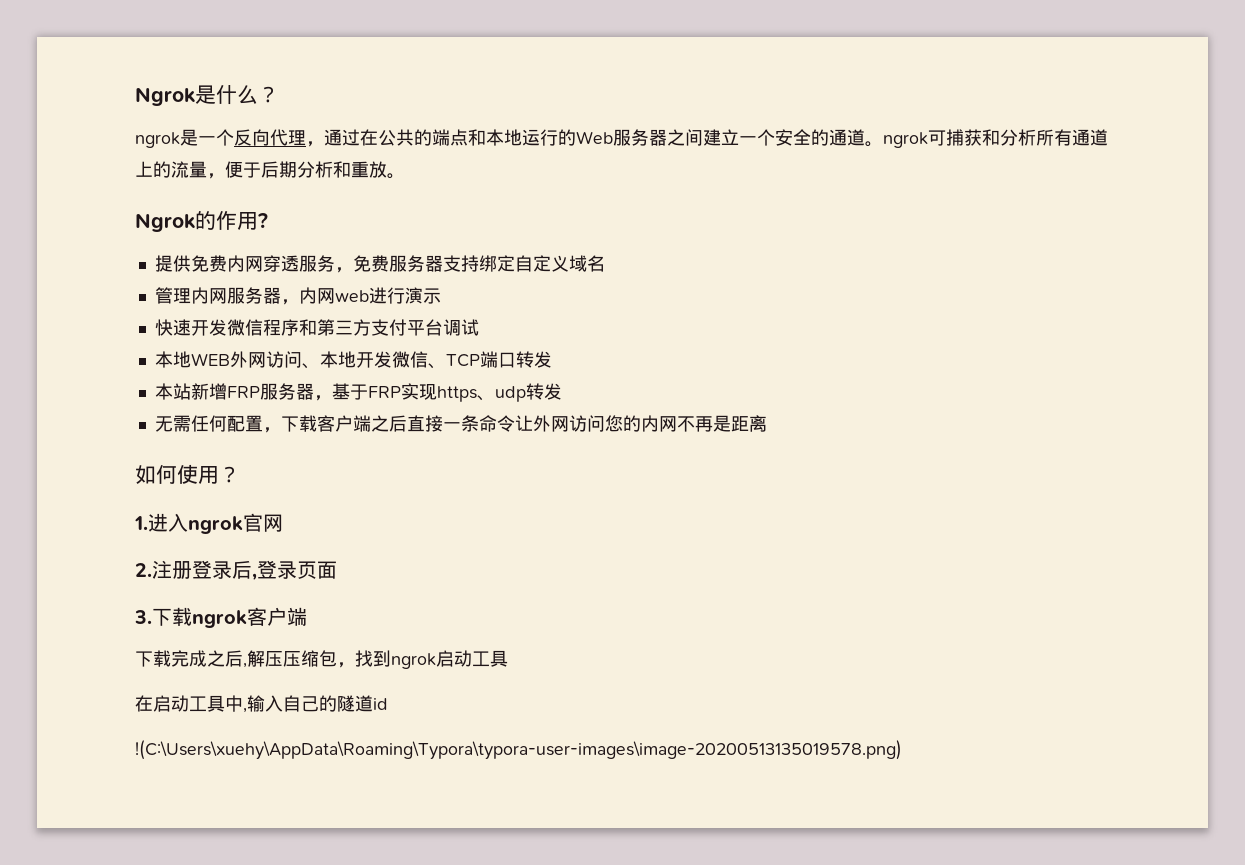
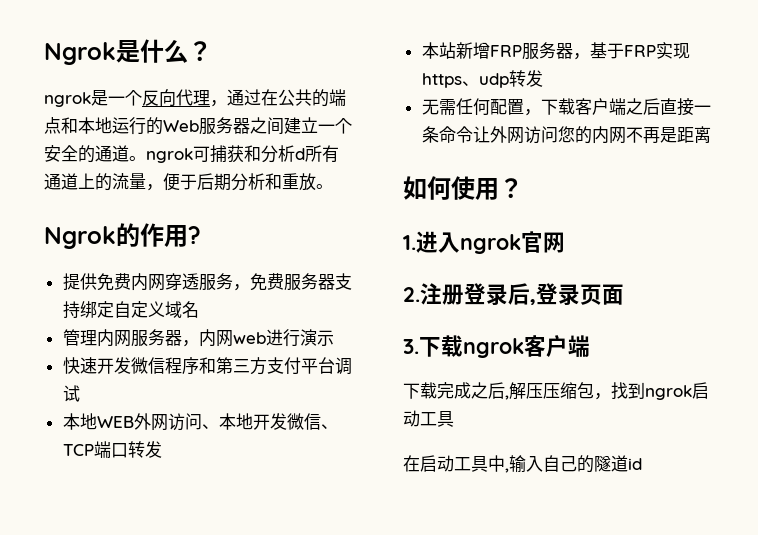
- ngrok是一个反向代理，通过在公共的端点和本地运行的Web服务器之间建立一个安全的通道。ngrok可捕获和分析所有通道上的流量，便于后期分析和重放。
+ ngrok是一个反向代理，通过在公共的端点和本地运行的Web服务器之间建立一个安全的通道。ngrok可捕获和分析d所有通道上的流量，便于后期分析和重放。
- !(C:\Users\xuehy\AppData\Roaming\Typora\typora-user-images\image-20200513135019578.png)

